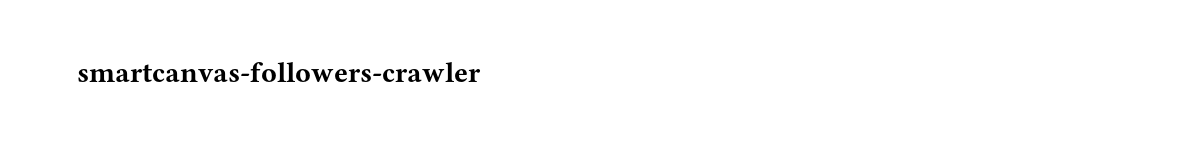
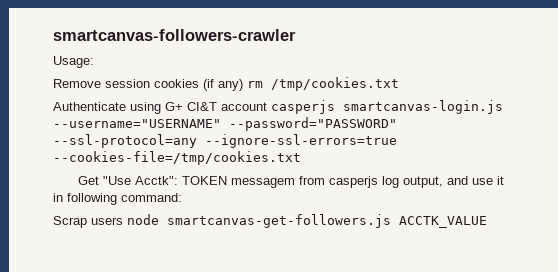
+ Usage:
+ Remove session cookies (if any) rm /tmp/cookies.txt
+ Authenticate using G+ CI&T account casperjs smartcanvas-login.js --username="USERNAME" --password="PASSWORD" --ssl-protocol=any --ignore-ssl-errors=true --cookies-file=/tmp/cookies.txt
+ Get "Use Acctk": TOKEN messagem from casperjs log output, and use it in following command:
+ Scrap users node smartcanvas-get-followers.js ACCTK_VALUE

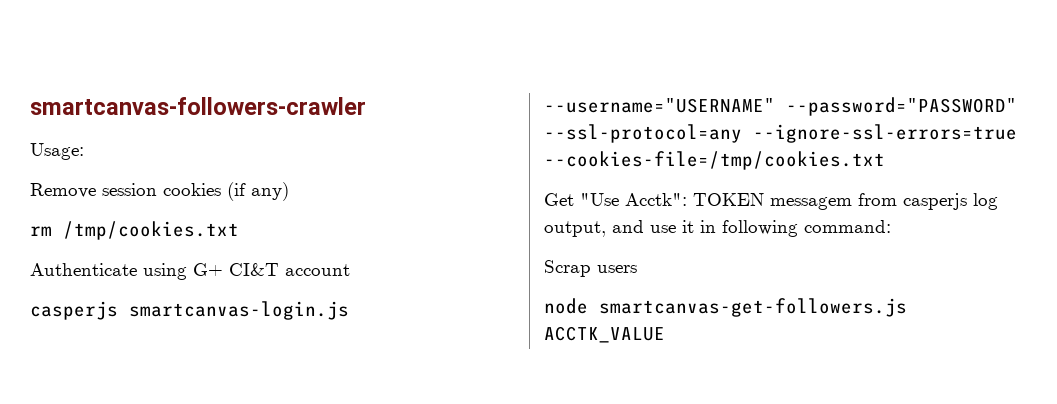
- Remove session cookies (if any) rm /tmp/cookies.txt
+ Remove session cookies (if any)
+ rm /tmp/cookies.txt
- Authenticate using G+ CI&T account casperjs smartcanvas-login.js --username="USERNAME" --password="PASSWORD" --ssl-protocol=any --ignore-ssl-errors=true --cookies-file=/tmp/cookies.txt
+ Authenticate using G+ CI&T account
+ casperjs smartcanvas-login.js --username="USERNAME" --password="PASSWORD" --ssl-protocol=any --ignore-ssl-errors=true --cookies-file=/tmp/cookies.txt
- Scrap users node smartcanvas-get-followers.js ACCTK_VALUE
+ Scrap users
+ node smartcanvas-get-followers.js ACCTK_VALUE

